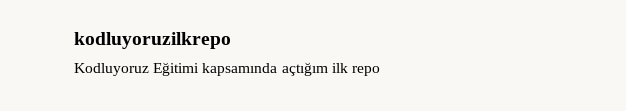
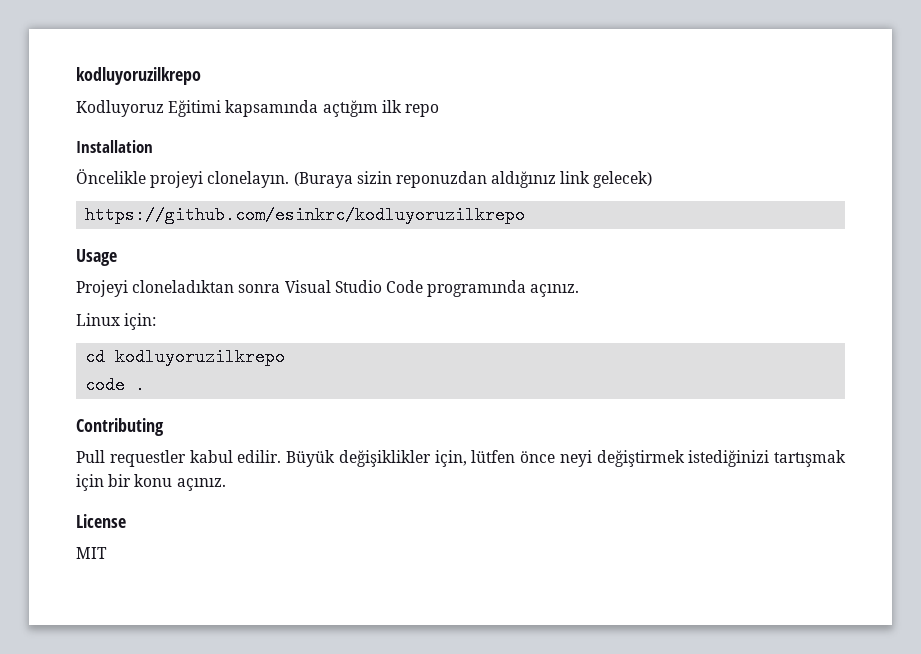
+ Installation
+ Öncelikle projeyi clonelayın. (Buraya sizin reponuzdan aldığınız link gelecek)
+ https://github.com/esinkrc/kodluyoruzilkrepo
+ Usage
+ Projeyi cloneladıktan sonra Visual Studio Code programında açınız.
+ Linux için:
+ cd kodluyoruzilkrepo
+ code .
+ Contributing
+ Pull requestler kabul edilir. Büyük değişiklikler için, lütfen önce neyi değiştirmek istediğinizi tartışmak için bir konu açınız.
+ License
+ MIT

